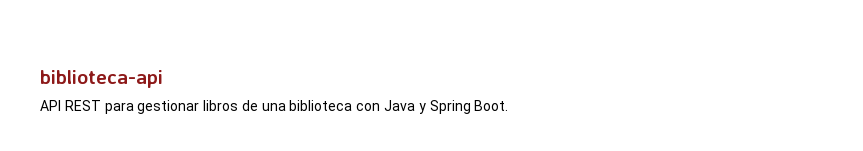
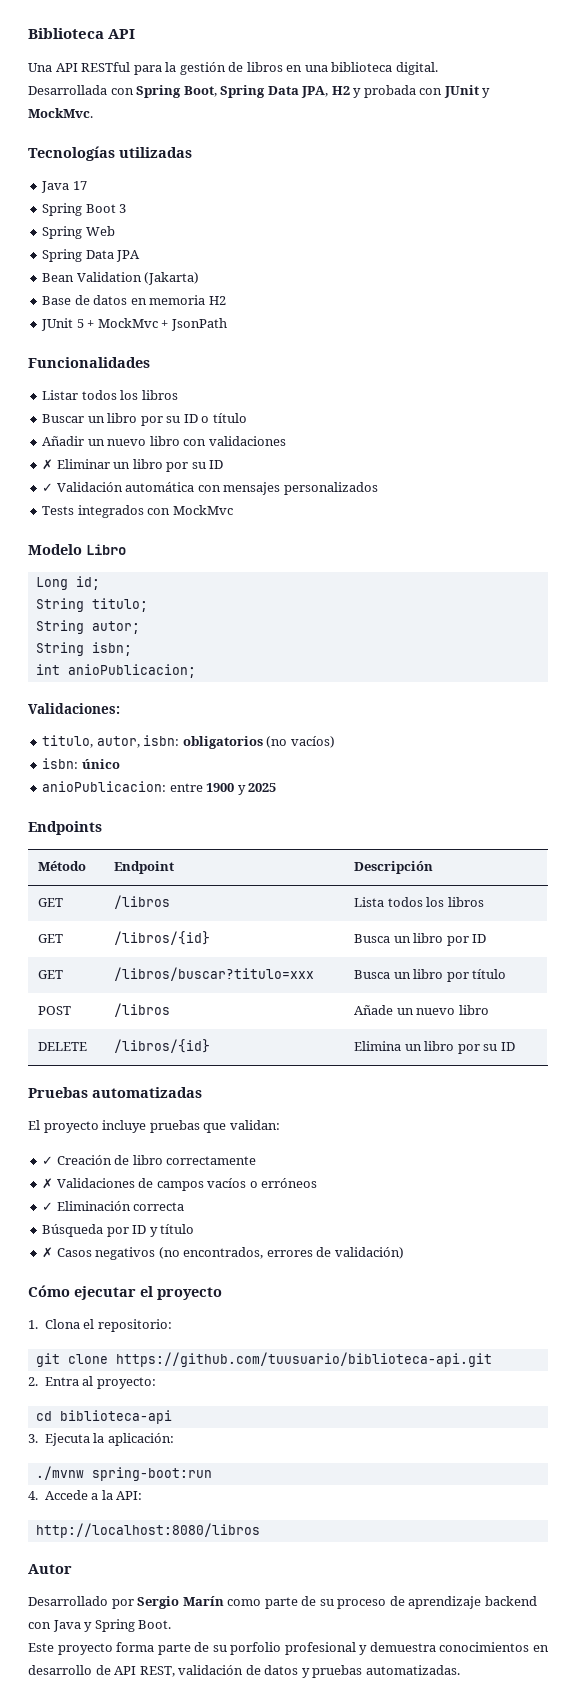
- biblioteca-api
- API REST para gestionar libros de una biblioteca con Java y Spring Boot.
+ Biblioteca API
+ Una API RESTful para la gestión de libros en una biblioteca digital.
+ Desarrollada con Spring Boot, Spring Data JPA, H2 y probada con JUnit y MockMvc.
+ Tecnologías utilizadas
+ Java 17
+ Spring Boot 3
+ Spring Web
+ Spring Data JPA
+ Bean Validation (Jakarta)
+ Base de datos en memoria H2
+ JUnit 5 + MockMvc + JsonPath
+ Funcionalidades
+ Listar todos los libros
+ Buscar un libro por su ID o título
+ Añadir un nuevo libro con validaciones
+ ✗ Eliminar un libro por su ID
+ ✓ Validación automática con mensajes personalizados
+ Tests integrados con MockMvc
+ Modelo Libro
+ Long id;
+ String titulo;
+ String autor;
+ String isbn;
+ int anioPublicacion;
+ Validaciones:
+ titulo, autor, isbn: obligatorios (no vacíos)
+ isbn: único
+ anioPublicacion: entre 1900 y 2025
+ Endpoints
+ Método | Endpoint | Descripción
+ GET | /libros | Lista todos los libros
+ GET | /libros/{id} | Busca un libro por ID
+ GET | /libros/buscar?titulo=xxx | Busca un libro por título
+ POST | /libros | Añade un nuevo libro
+ DELETE | /libros/{id} | Elimina un libro por su ID
+ Pruebas automatizadas
+ El proyecto incluye pruebas que validan:
+ ✓ Creación de libro correctamente
+ ✗ Validaciones de campos vacíos o erróneos
+ ✓ Eliminación correcta
+ Búsqueda por ID y título
+ ✗ Casos negativos (no encontrados, errores de validación)
+ Cómo ejecutar el proyecto
+ 1. Clona el repositorio:
+ git clone https://github.com/tuusuario/biblioteca-api.git
+ 2. Entra al proyecto:
+ cd biblioteca-api
+ 3. Ejecuta la aplicación:
+ ./mvnw spring-boot:run
+ 4. Accede a la API:
+ http://localhost:8080/libros
+ Autor
+ Desarrollado por Sergio Marín como parte de su proceso de aprendizaje backend con Java y Spring Boot.
+ Este proyecto forma parte de su porfolio profesional y demuestra conocimientos en desarrollo de API REST, validación de datos y pruebas automatizadas.

